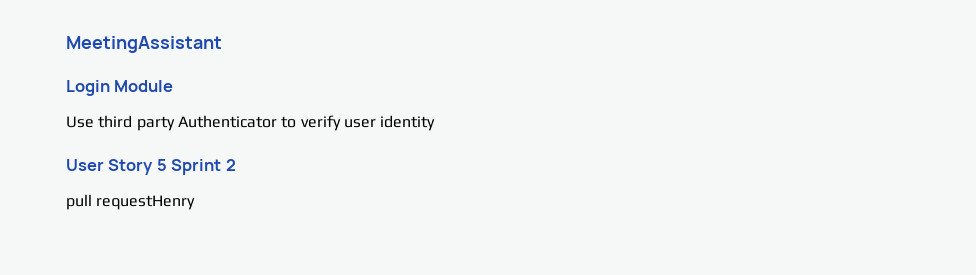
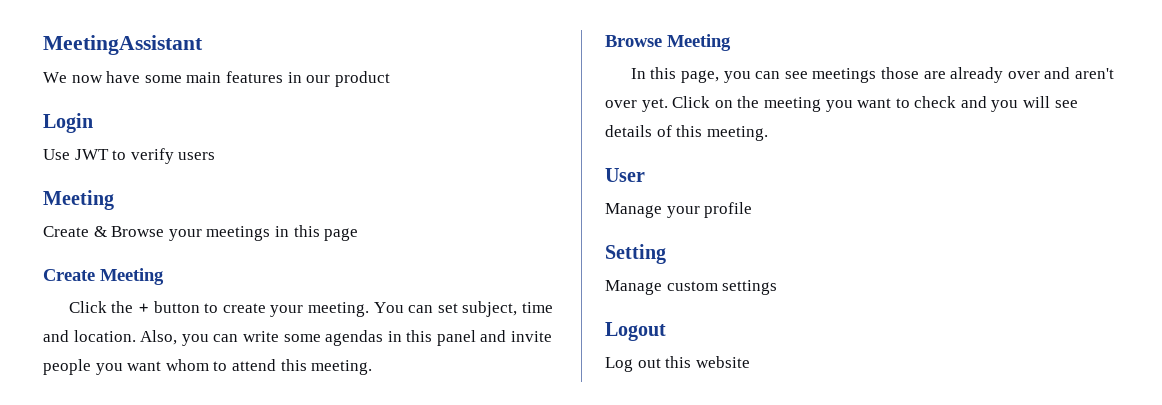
+ We now have some main features in our product
- Login Module
+ Login
- Use third party Authenticator to verify user identity
- User Story 5 Sprint 2
- pull requestHenry
+ Use JWT to verify users
+ Meeting
+ Create & Browse your meetings in this page
+ Create Meeting
+ Click the + button to create your meeting. You can set subject, time and location. Also, you can write some agendas in this panel and invite people you want whom to attend this meeting.
+ Browse Meeting
+ In this page, you can see meetings those are already over and aren't over yet. Click on the meeting you want to check and you will see details of this meeting.
+ User
+ Manage your profile
+ Setting
+ Manage custom settings
+ Logout
+ Log out this website

